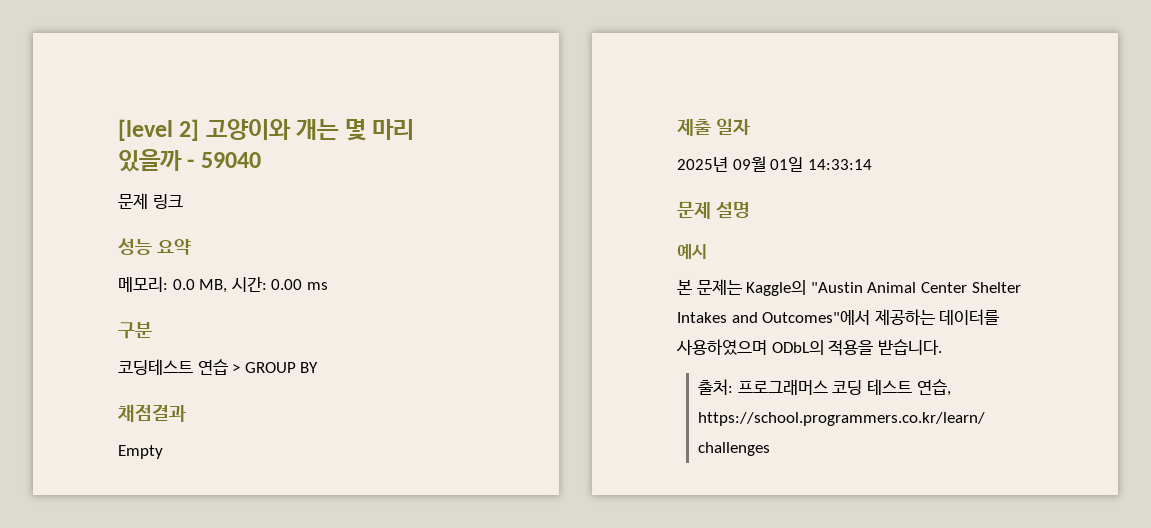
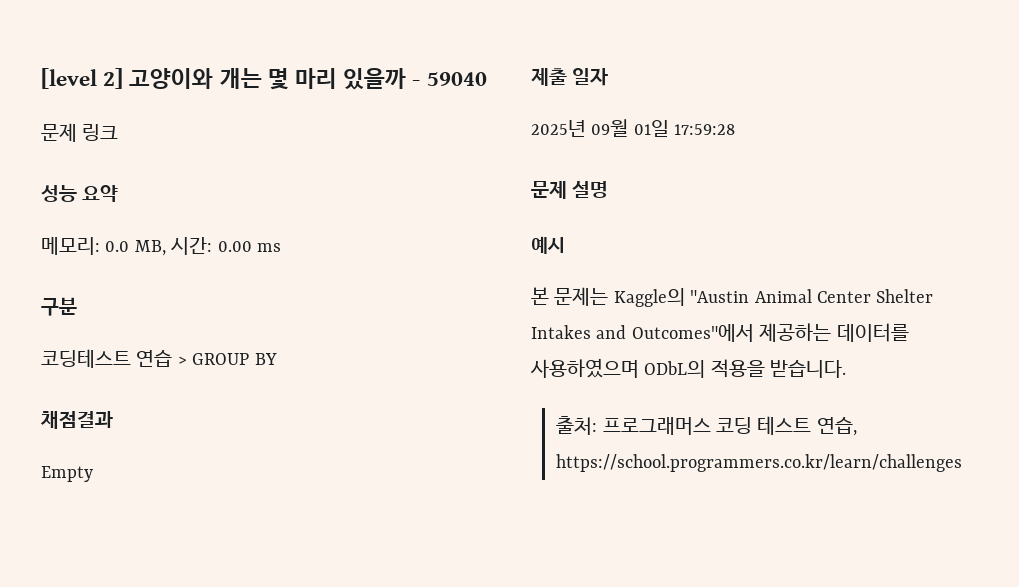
- 2025년 09월 01일 14:33:14
+ 2025년 09월 01일 17:59:28

